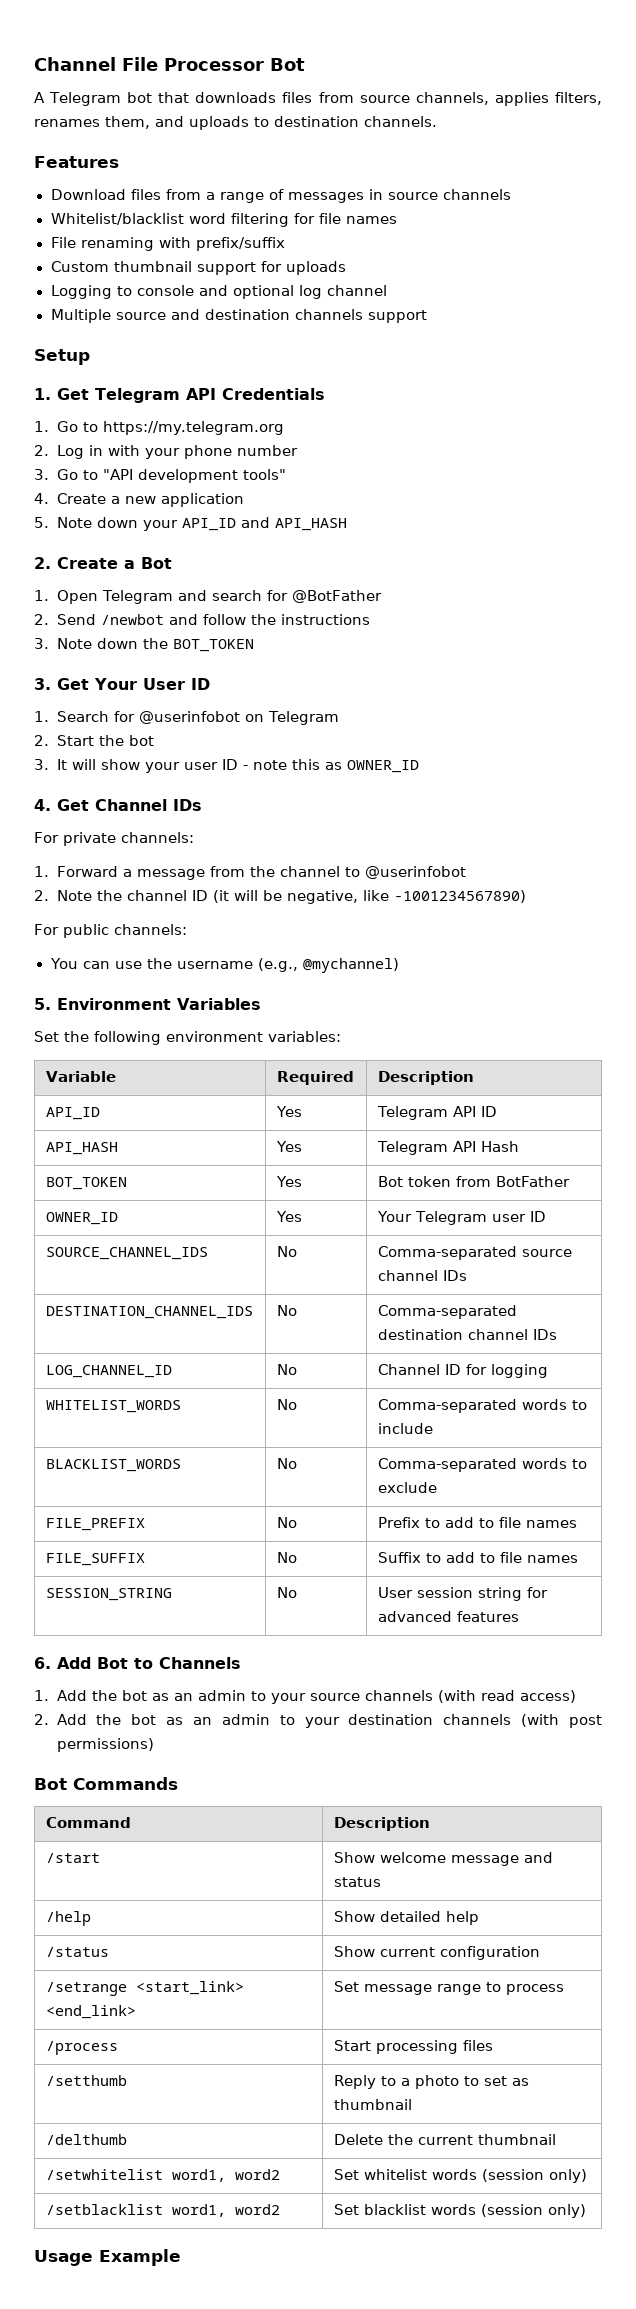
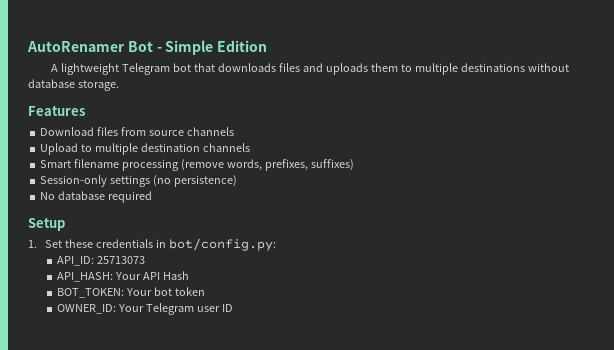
- Channel File Processor Bot
+ AutoRenamer Bot - Simple Edition
- A Telegram bot that downloads files from source channels, applies filters, renames them, and uploads to destination channels.
+ A lightweight Telegram bot that downloads files and uploads them to multiple destinations without database storage.
  Features
- Download files from a range of messages in source channels
- Whitelist/blacklist word filtering for file names
- File renaming with prefix/suffix
- Custom thumbnail support for uploads
- Logging to console and optional log channel
- Multiple source and destination channels support
+ Download files from source channels
+ Upload to multiple destination channels
+ Smart filename processing (remove words, prefixes, suffixes)
+ Session-only settings (no persistence)
+ No database required
  Setup
- 1. Get Telegram API Credentials
- 1. Go to https://my.telegram.org
- 2. Log in with your phone number
- 3. Go to "API development tools"
- 4. Create a new application
- 5. Note down your API_ID and API_HASH
- 2. Create a Bot
- 1. Open Telegram and search for @BotFather
- 2. Send /newbot and follow the instructions
- 3. Note down the BOT_TOKEN
- 3. Get Your User ID
- 1. Search for @userinfobot on Telegram
- 2. Start the bot
- 3. It will show your user ID - note this as OWNER_ID
- 4. Get Channel IDs
- For private channels:
- 1. Forward a message from the channel to @userinfobot
- 2. Note the channel ID (it will be negative, like -1001234567890)
- For public channels:
- You can use the username (e.g., @mychannel)
- 5. Environment Variables
- Set the following environment variables:
- Variable | Required | Description
- API_ID | Yes | Telegram API ID
- API_HASH | Yes | Telegram API Hash
- BOT_TOKEN | Yes | Bot token from BotFather
- OWNER_ID | Yes | Your Telegram user ID
- SOURCE_CHANNEL_IDS | No | Comma-separated source channel IDs
- DESTINATION_CHANNEL_IDS | No | Comma-separated destination channel IDs
- LOG_CHANNEL_ID | No | Channel ID for logging
- WHITELIST_WORDS | No | Comma-separated words to include
- BLACKLIST_WORDS | No | Comma-separated words to exclude
- FILE_PREFIX | No | Prefix to add to file names
- FILE_SUFFIX | No | Suffix to add to file names
- SESSION_STRING | No | User session string for advanced features
- 6. Add Bot to Channels
- 1. Add the bot as an admin to your source channels (with read access)
- 2. Add the bot as an admin to your destination channels (with post permissions)
- Bot Commands
- Command | Description
- /start | Show welcome message and status
- /help | Show detailed help
- /status | Show current configuration
- /setrange <start_link> <end_link> | Set message range to process
- /process | Start processing files
- /setthumb | Reply to a photo to set as thumbnail
- /delthumb | Delete the current thumbnail
- /setwhitelist word1, word2 | Set whitelist words (session only)
- /setblacklist word1, word2 | Set blacklist words (session only)
- Usage Example
+ 1. Set these credentials in bot/config.py:
+ API_ID: 25713073
+ API_HASH: Your API Hash
+ BOT_TOKEN: Your bot token
+ OWNER_ID: Your Telegram user ID

